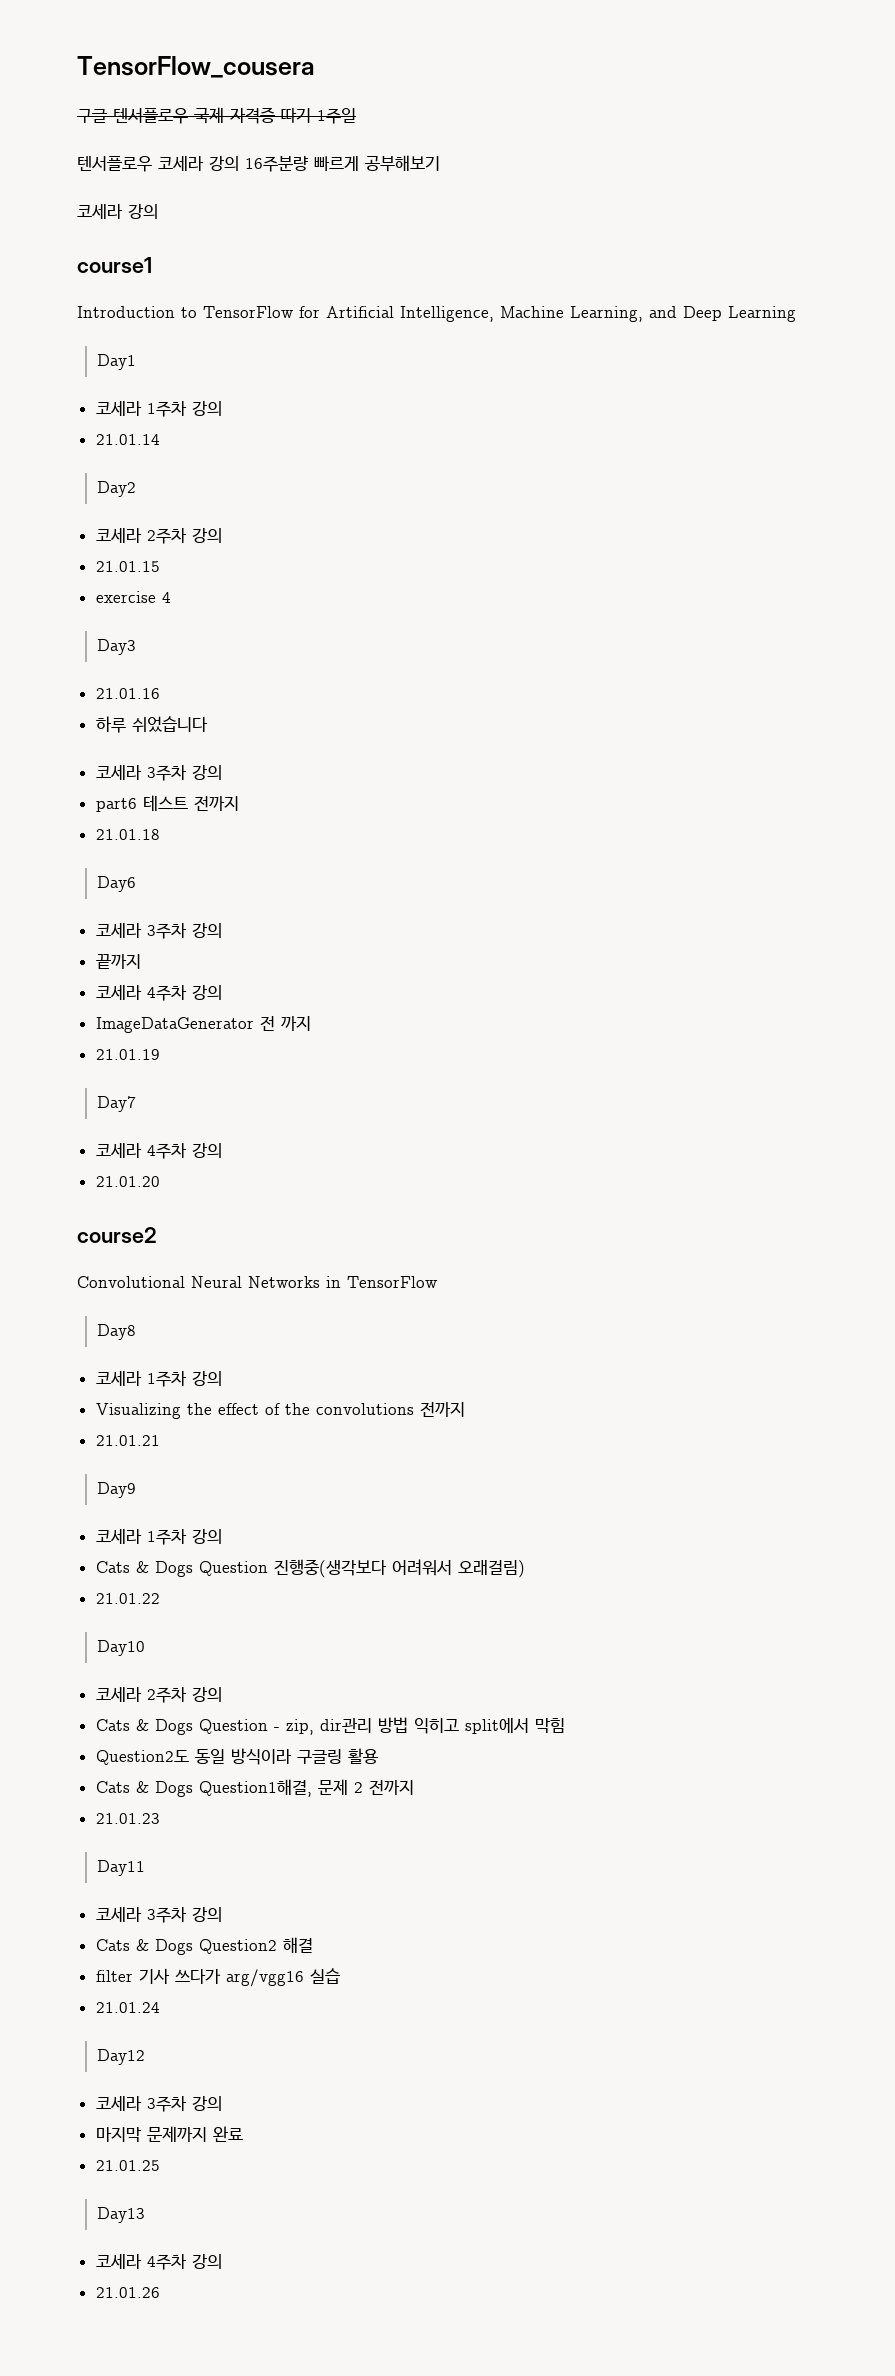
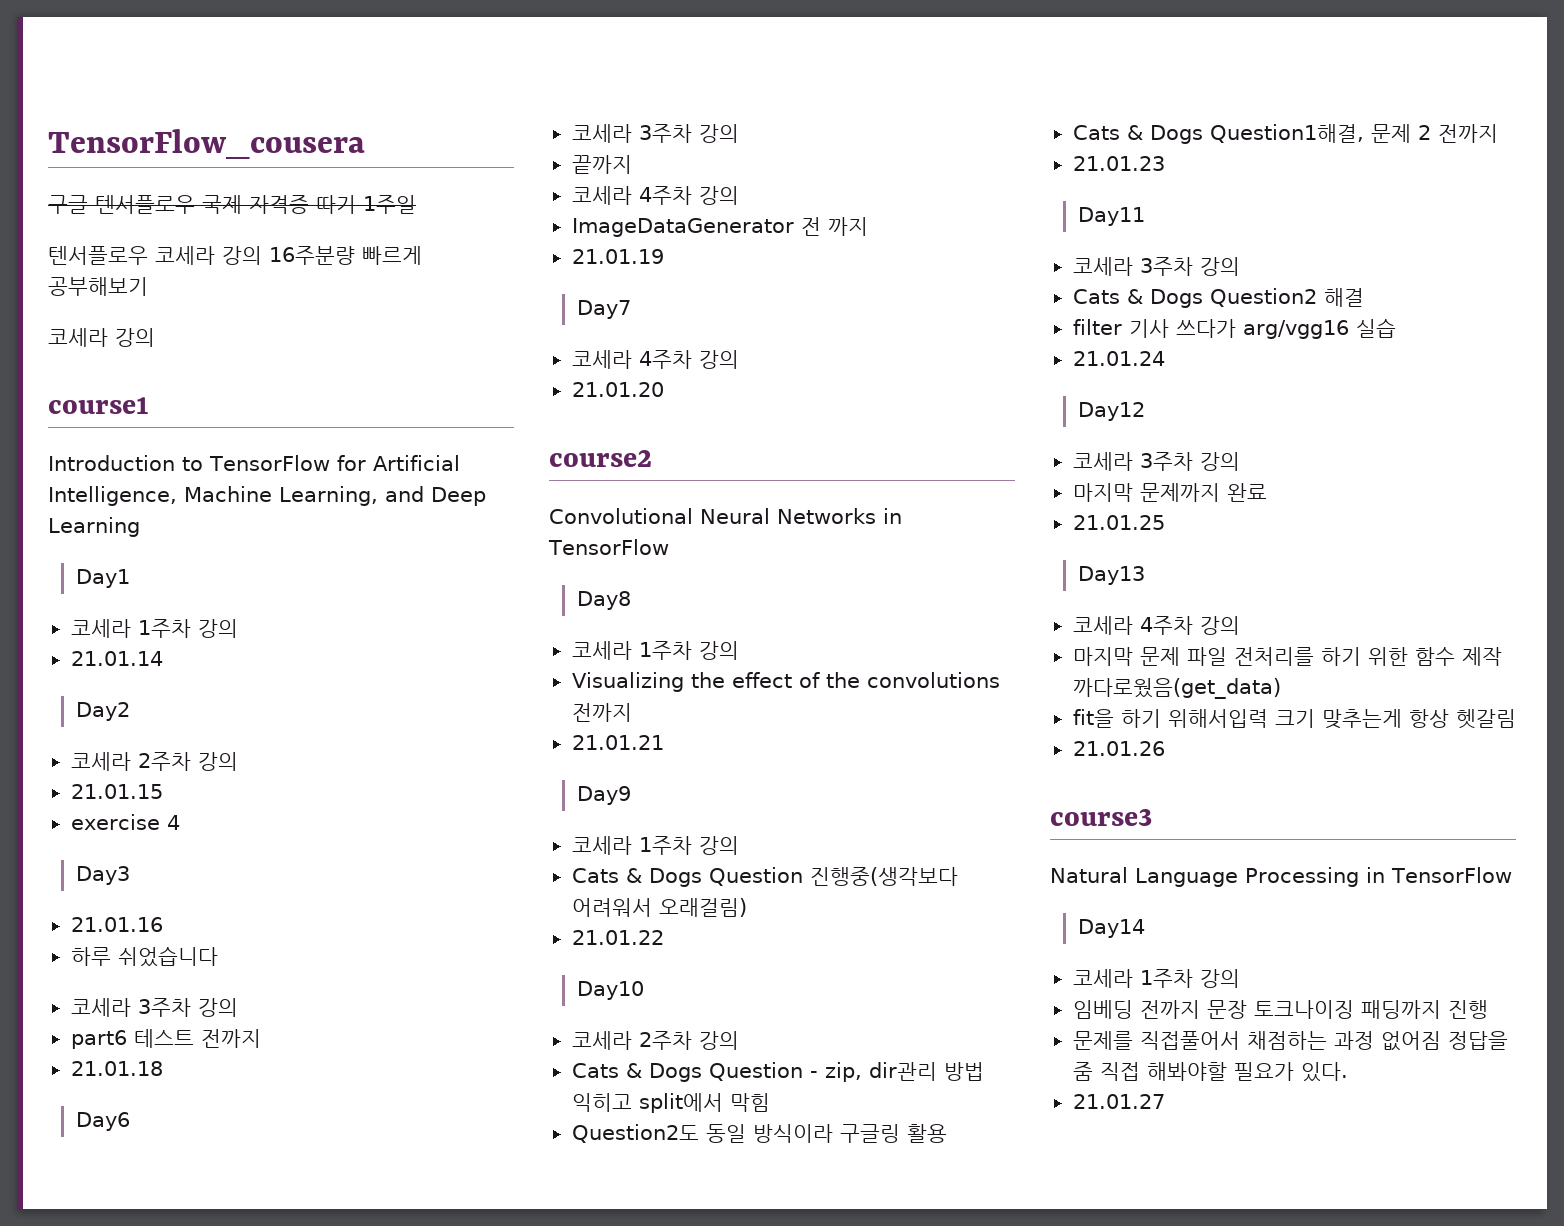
+ 마지막 문제 파일 전처리를 하기 위한 함수 제작 까다로웠음(get_data)
+ fit을 하기 위해서입력 크기 맞추는게 항상 헷갈림
  21.01.26
+ course3
+ Natural Language Processing in TensorFlow
+ Day14
+ 코세라 1주차 강의
+ 임베딩 전까지 문장 토크나이징 패딩까지 진행
+ 문제를 직접풀어서 채점하는 과정 없어짐 정답을 줌 직접 해봐야할 필요가 있다.
+ 21.01.27

